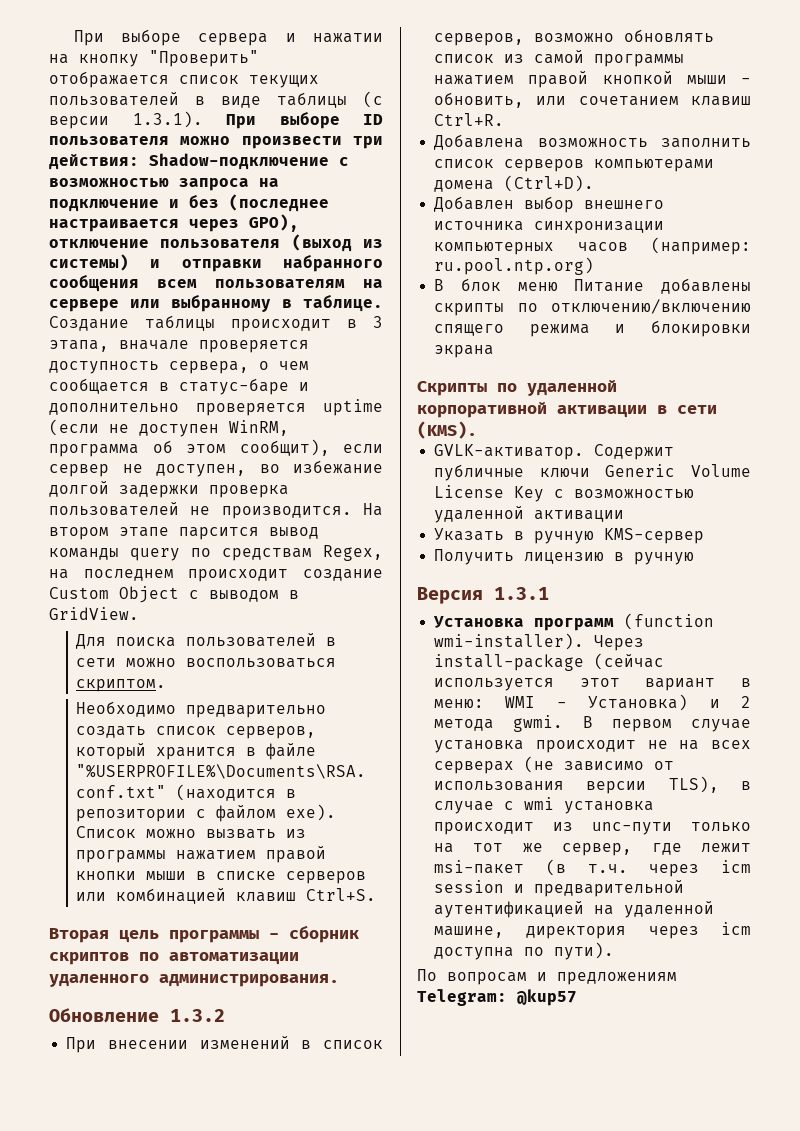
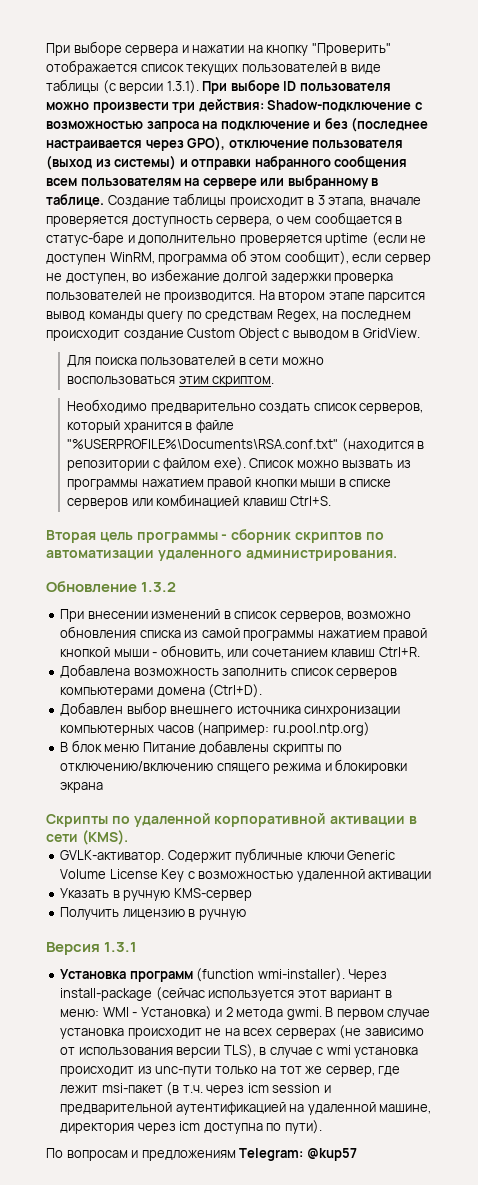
- Для поиска пользователей в сети можно воспользоваться скриптом.
+ Для поиска пользователей в сети можно воспользоваться этим скриптом.
- При внесении изменений в список серверов, возможно обновлять список из самой программы нажатием правой кнопкой мыши - обновить, или сочетанием клавиш Ctrl+R.
+ При внесении изменений в список серверов, возможно обновления списка из самой программы нажатием правой кнопкой мыши - обновить, или сочетанием клавиш Ctrl+R.

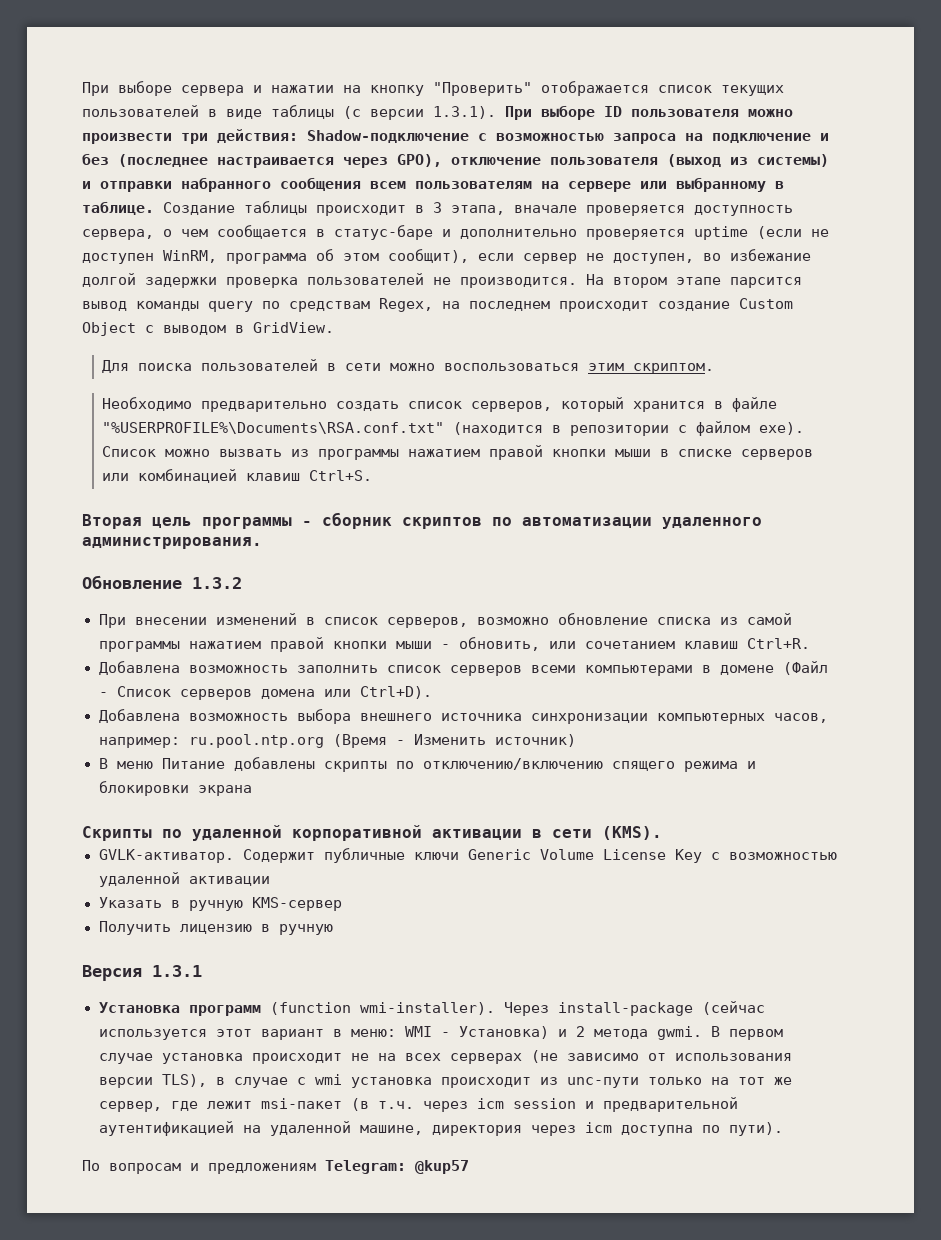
- При внесении изменений в список серверов, возможно обновления списка из самой программы нажатием правой кнопкой мыши - обновить, или сочетанием клавиш Ctrl+R.
+ При внесении изменений в список серверов, возможно обновление списка из самой программы нажатием правой кнопки мыши - обновить, или сочетанием клавиш Ctrl+R.
- Добавлена возможность заполнить список серверов компьютерами домена (Ctrl+D).
- Добавлен выбор внешнего источника синхронизации компьютерных часов (например: ru.pool.ntp.org)
- В блок меню Питание добавлены скрипты по отключению/включению спящего режима и блокировки экрана
+ Добавлена возможность заполнить список серверов всеми компьютерами в домене (Файл - Список серверов домена или Ctrl+D).
+ Добавлена возможность выбора внешнего источника синхронизации компьютерных часов, например: ru.pool.ntp.org (Время - Изменить источник)
+ В меню Питание добавлены скрипты по отключению/включению спящего режима и блокировки экрана

